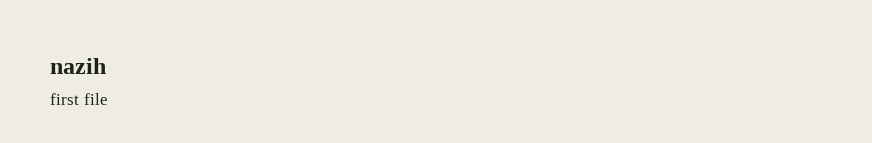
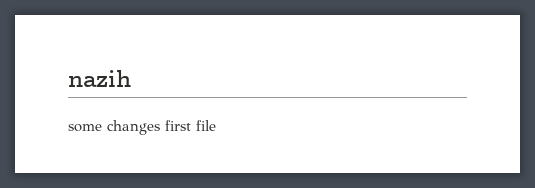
- first file
+ some changes first file

